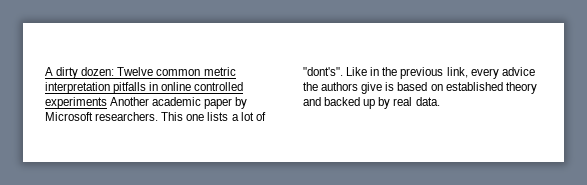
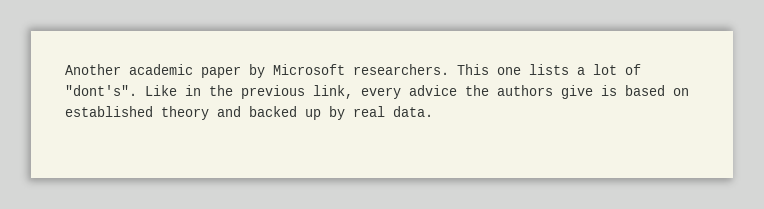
- A dirty dozen: Twelve common metric interpretation pitfalls in online controlled experiments Another academic paper by Microsoft researchers.
+ Another academic paper by Microsoft researchers.

